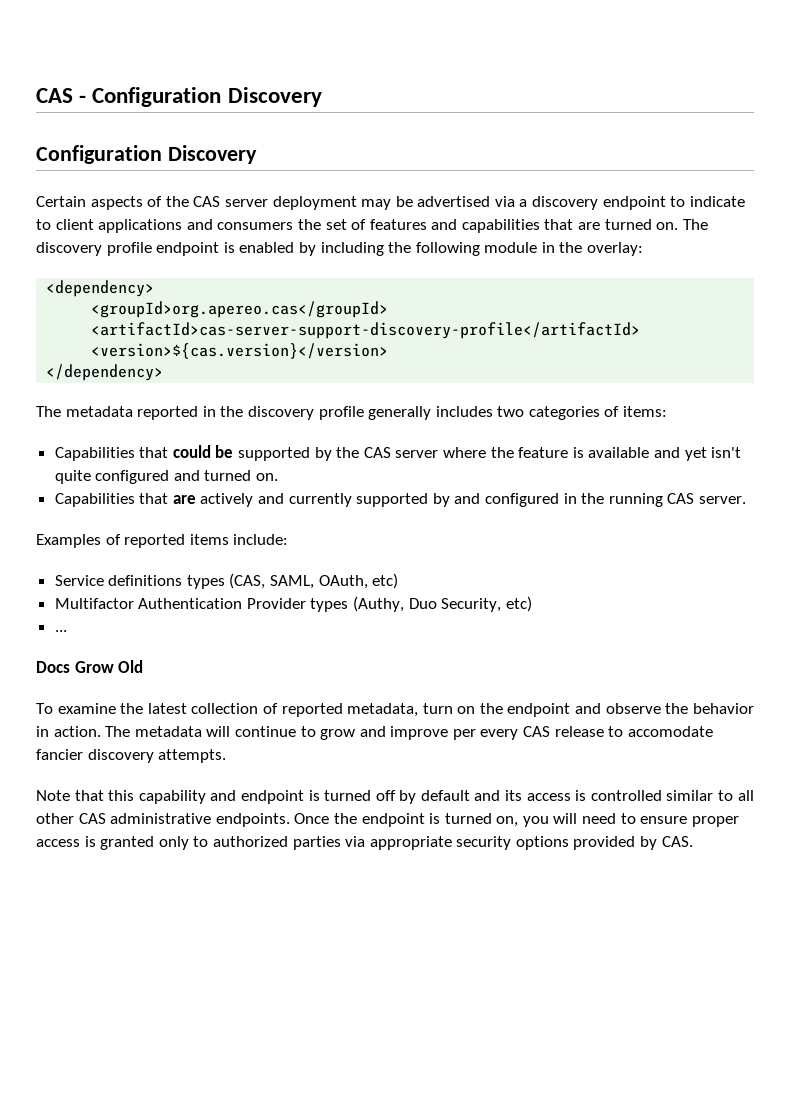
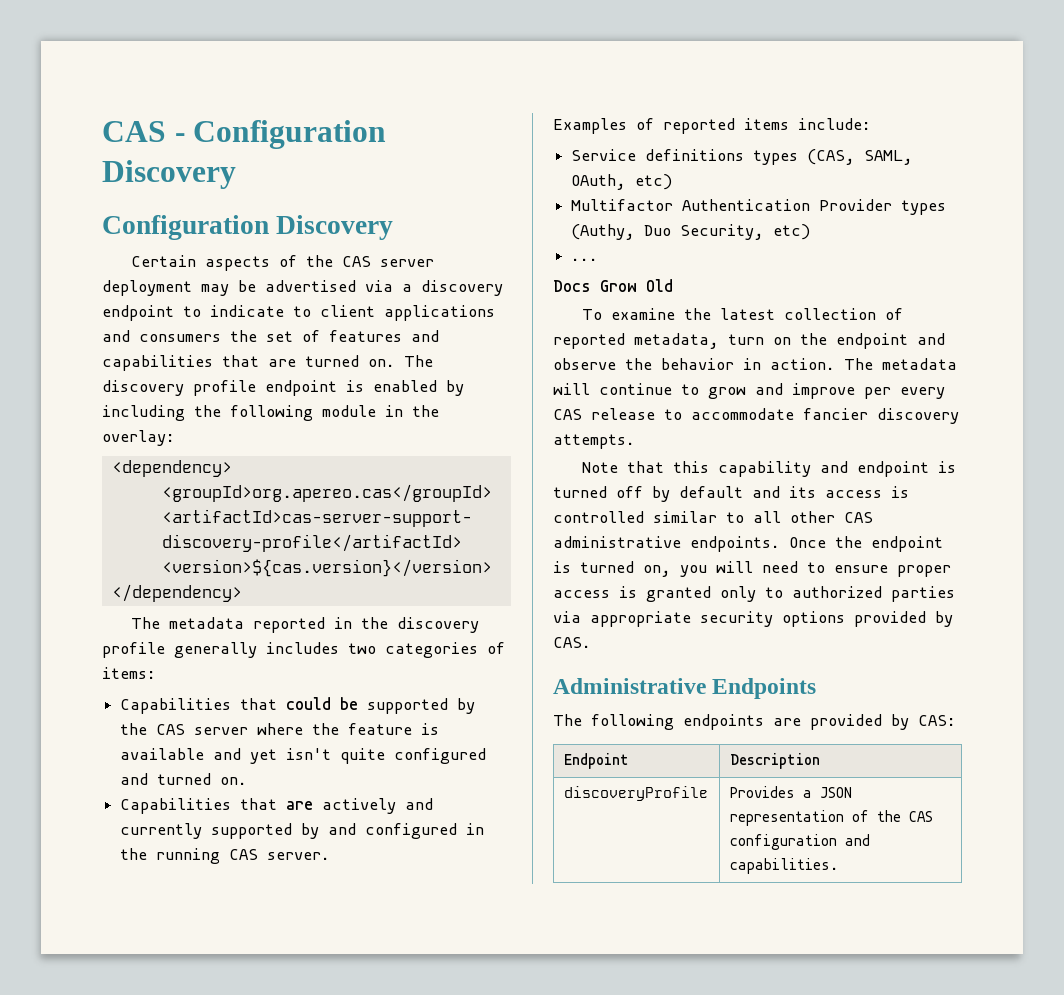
- The metadata will continue to grow and improve per every CAS release to accomodate fancier discovery attempts.
+ The metadata will continue to grow and improve per every CAS release to accommodate fancier discovery attempts.
+ Administrative Endpoints
+ The following endpoints are provided by CAS:
+ Endpoint | Description
+ discoveryProfile | Provides a JSON representation of the CAS configuration and capabilities.

